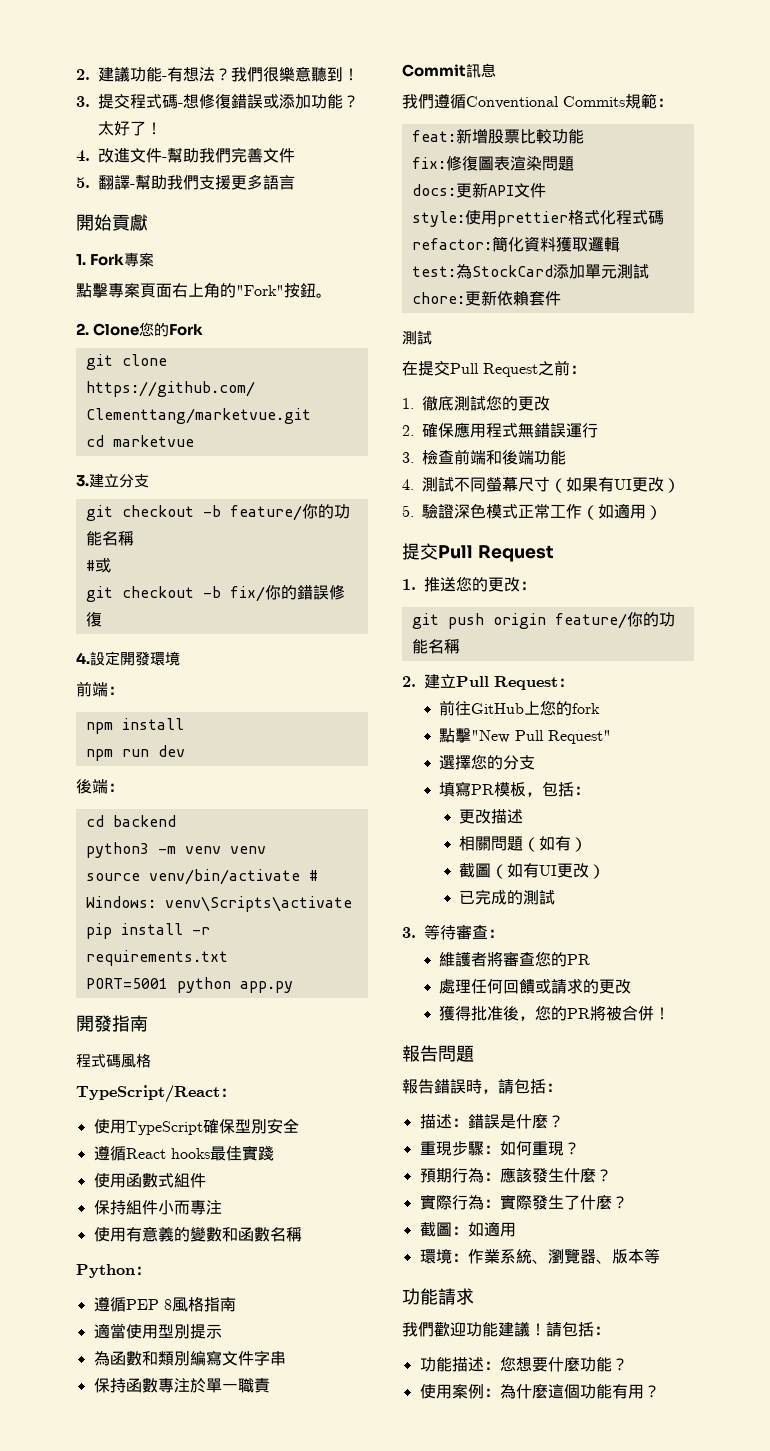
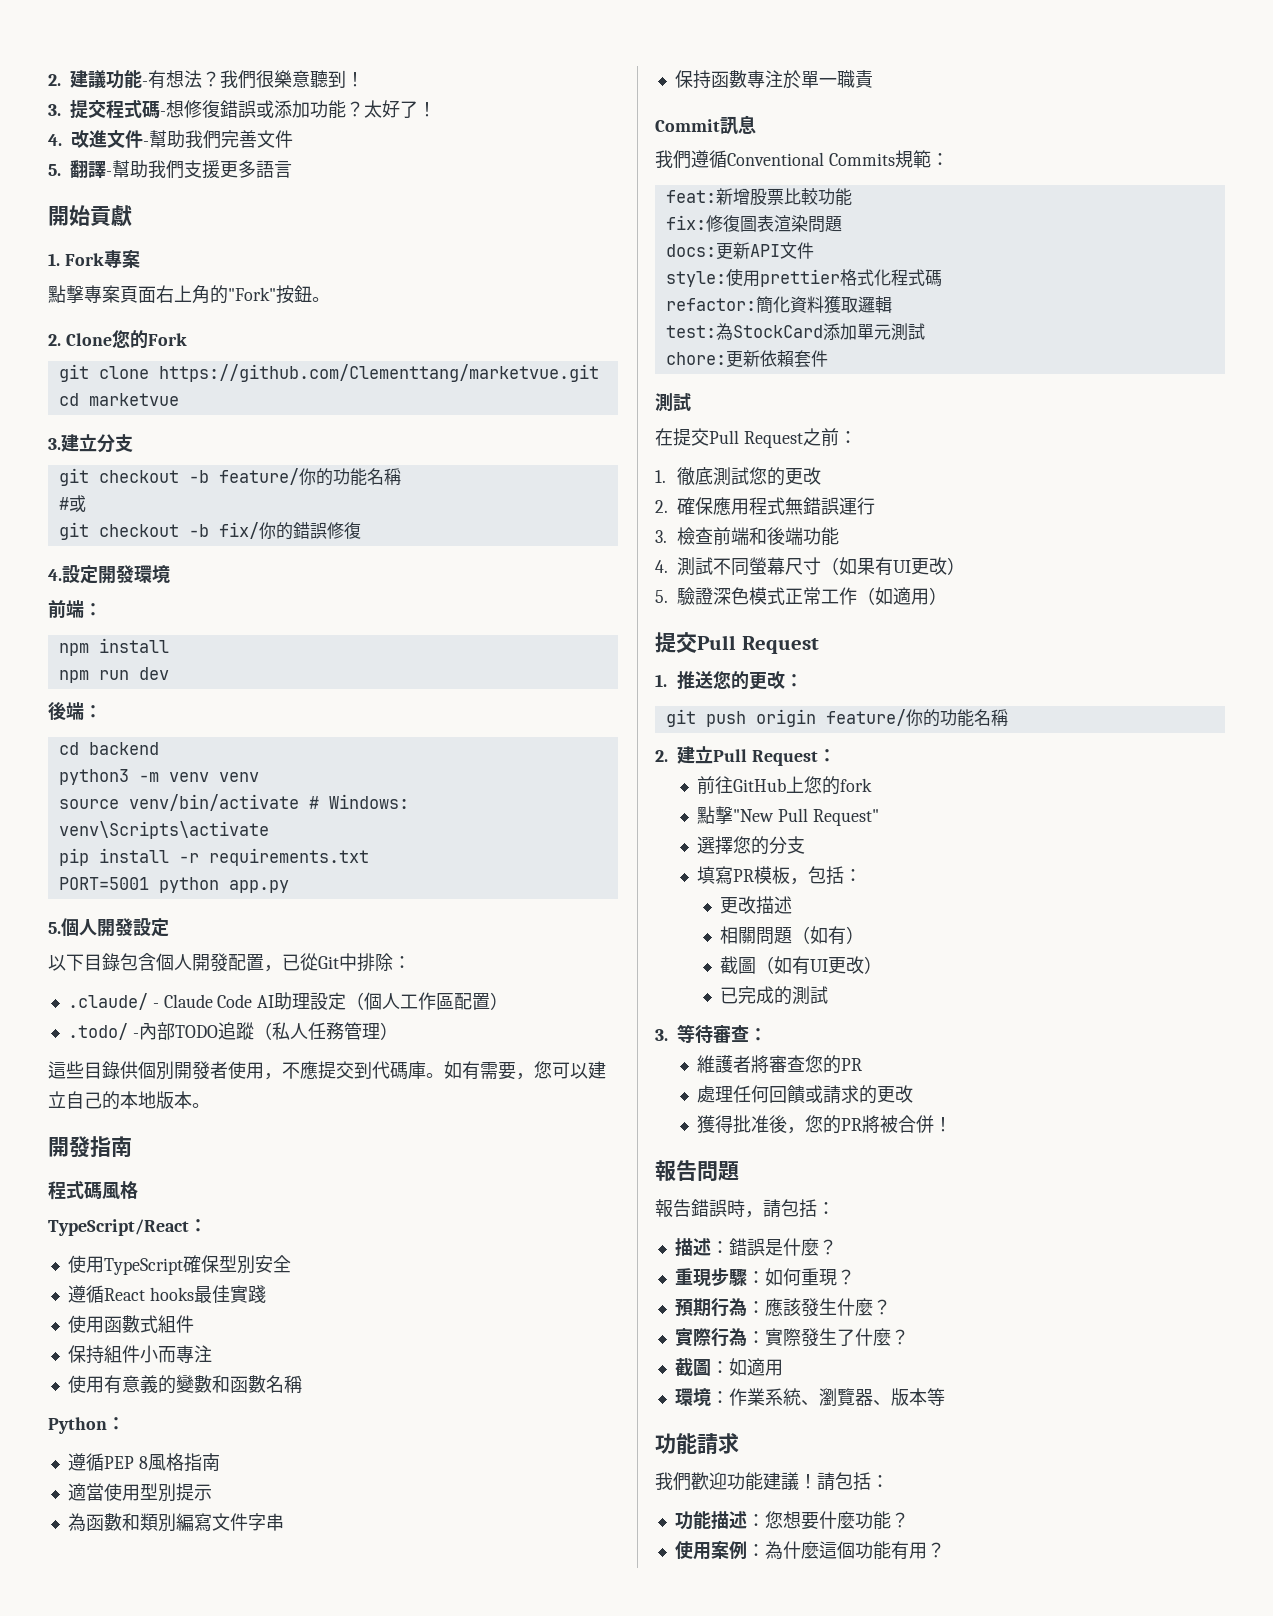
+ 5.個人開發設定
+ 以下目錄包含個人開發配置，已從Git中排除：
+ .claude/ - Claude Code AI助理設定（個人工作區配置）
+ .todo/ -內部TODO追蹤（私人任務管理）
+ 這些目錄供個別開發者使用，不應提交到代碼庫。如有需要，您可以建立自己的本地版本。

